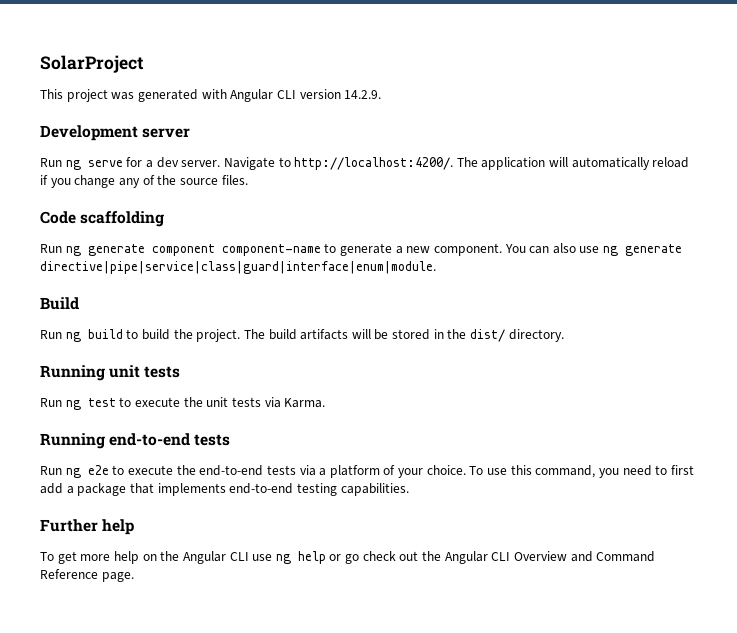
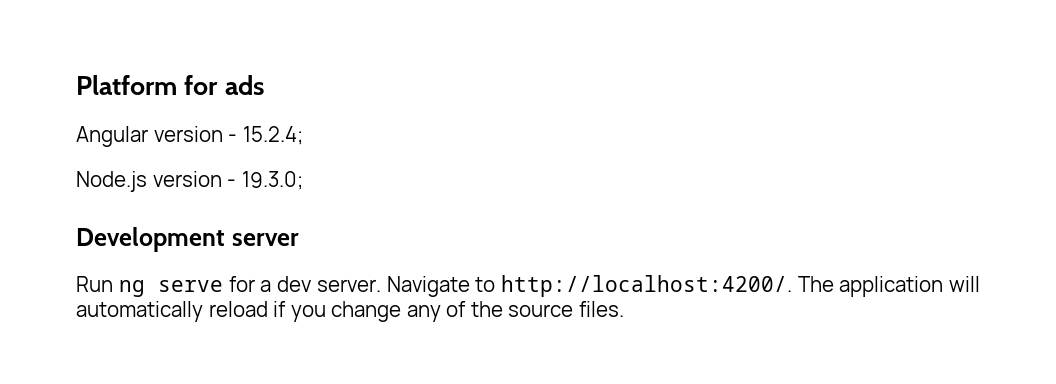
- SolarProject
- This project was generated with Angular CLI version 14.2.9.
+ Platform for ads
+ Angular version - 15.2.4;
+ Node.js version - 19.3.0;
- Code scaffolding
- Run ng generate component component-name to generate a new component. You can also use ng generate directive|pipe|service|class|guard|interface|enum|module.
- Build
- Run ng build to build the project. The build artifacts will be stored in the dist/ directory.
- Running unit tests
- Run ng test to execute the unit tests via Karma.
- Running end-to-end tests
- Run ng e2e to execute the end-to-end tests via a platform of your choice. To use this command, you need to first add a package that implements end-to-end testing capabilities.
- Further help
- To get more help on the Angular CLI use ng help or go check out the Angular CLI Overview and Command Reference page.

